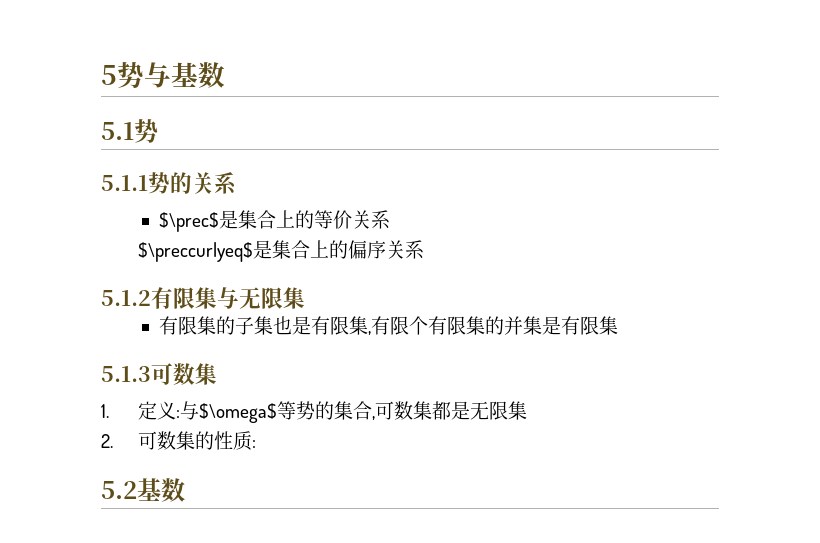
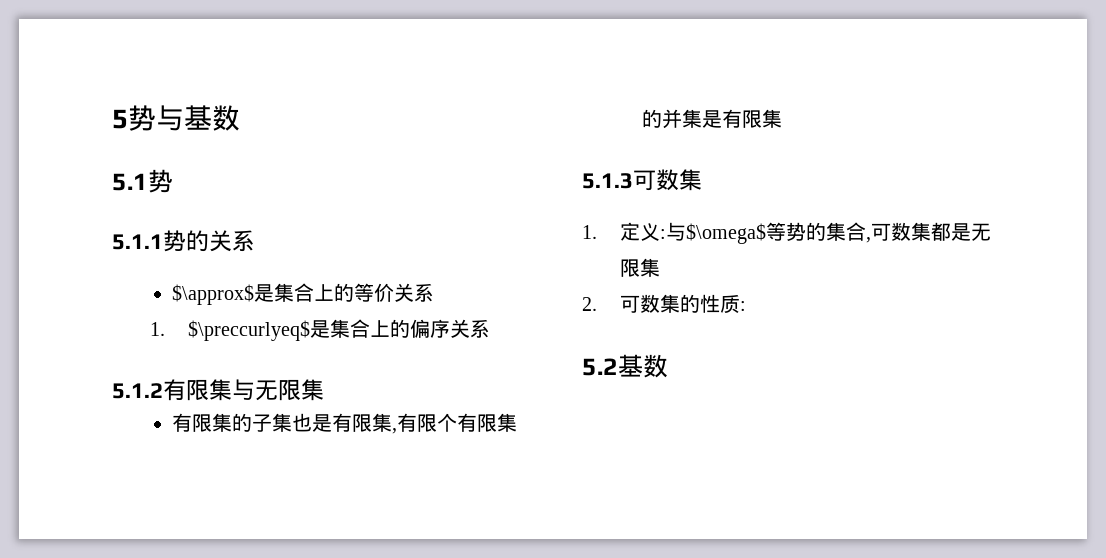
- $\prec$是集合上的等价关系
+ $\approx$是集合上的等价关系
- $\preccurlyeq$是集合上的偏序关系
+ 1. $\preccurlyeq$是集合上的偏序关系

